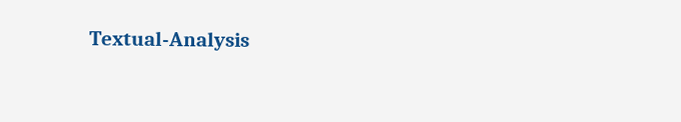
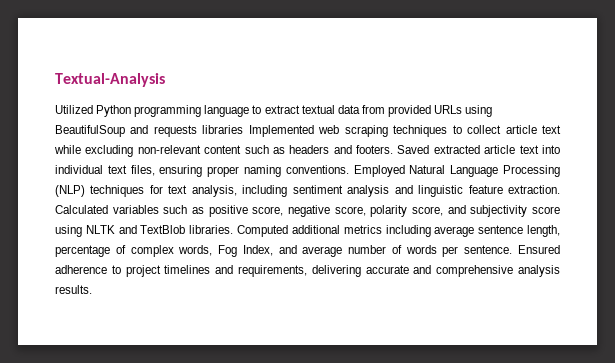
+ Utilized Python programming language to extract textual data from provided URLs using BeautifulSoup and requests libraries Implemented web scraping techniques to collect article text while excluding non-relevant content such as headers and footers. Saved extracted article text into individual text files, ensuring proper naming conventions. Employed Natural Language Processing (NLP) techniques for text analysis, including sentiment analysis and linguistic feature extraction. Calculated variables such as positive score, negative score, polarity score, and subjectivity score using NLTK and TextBlob libraries. Computed additional metrics including average sentence length, percentage of complex words, Fog Index, and average number of words per sentence. Ensured adherence to project timelines and requirements, delivering accurate and comprehensive analysis results.

